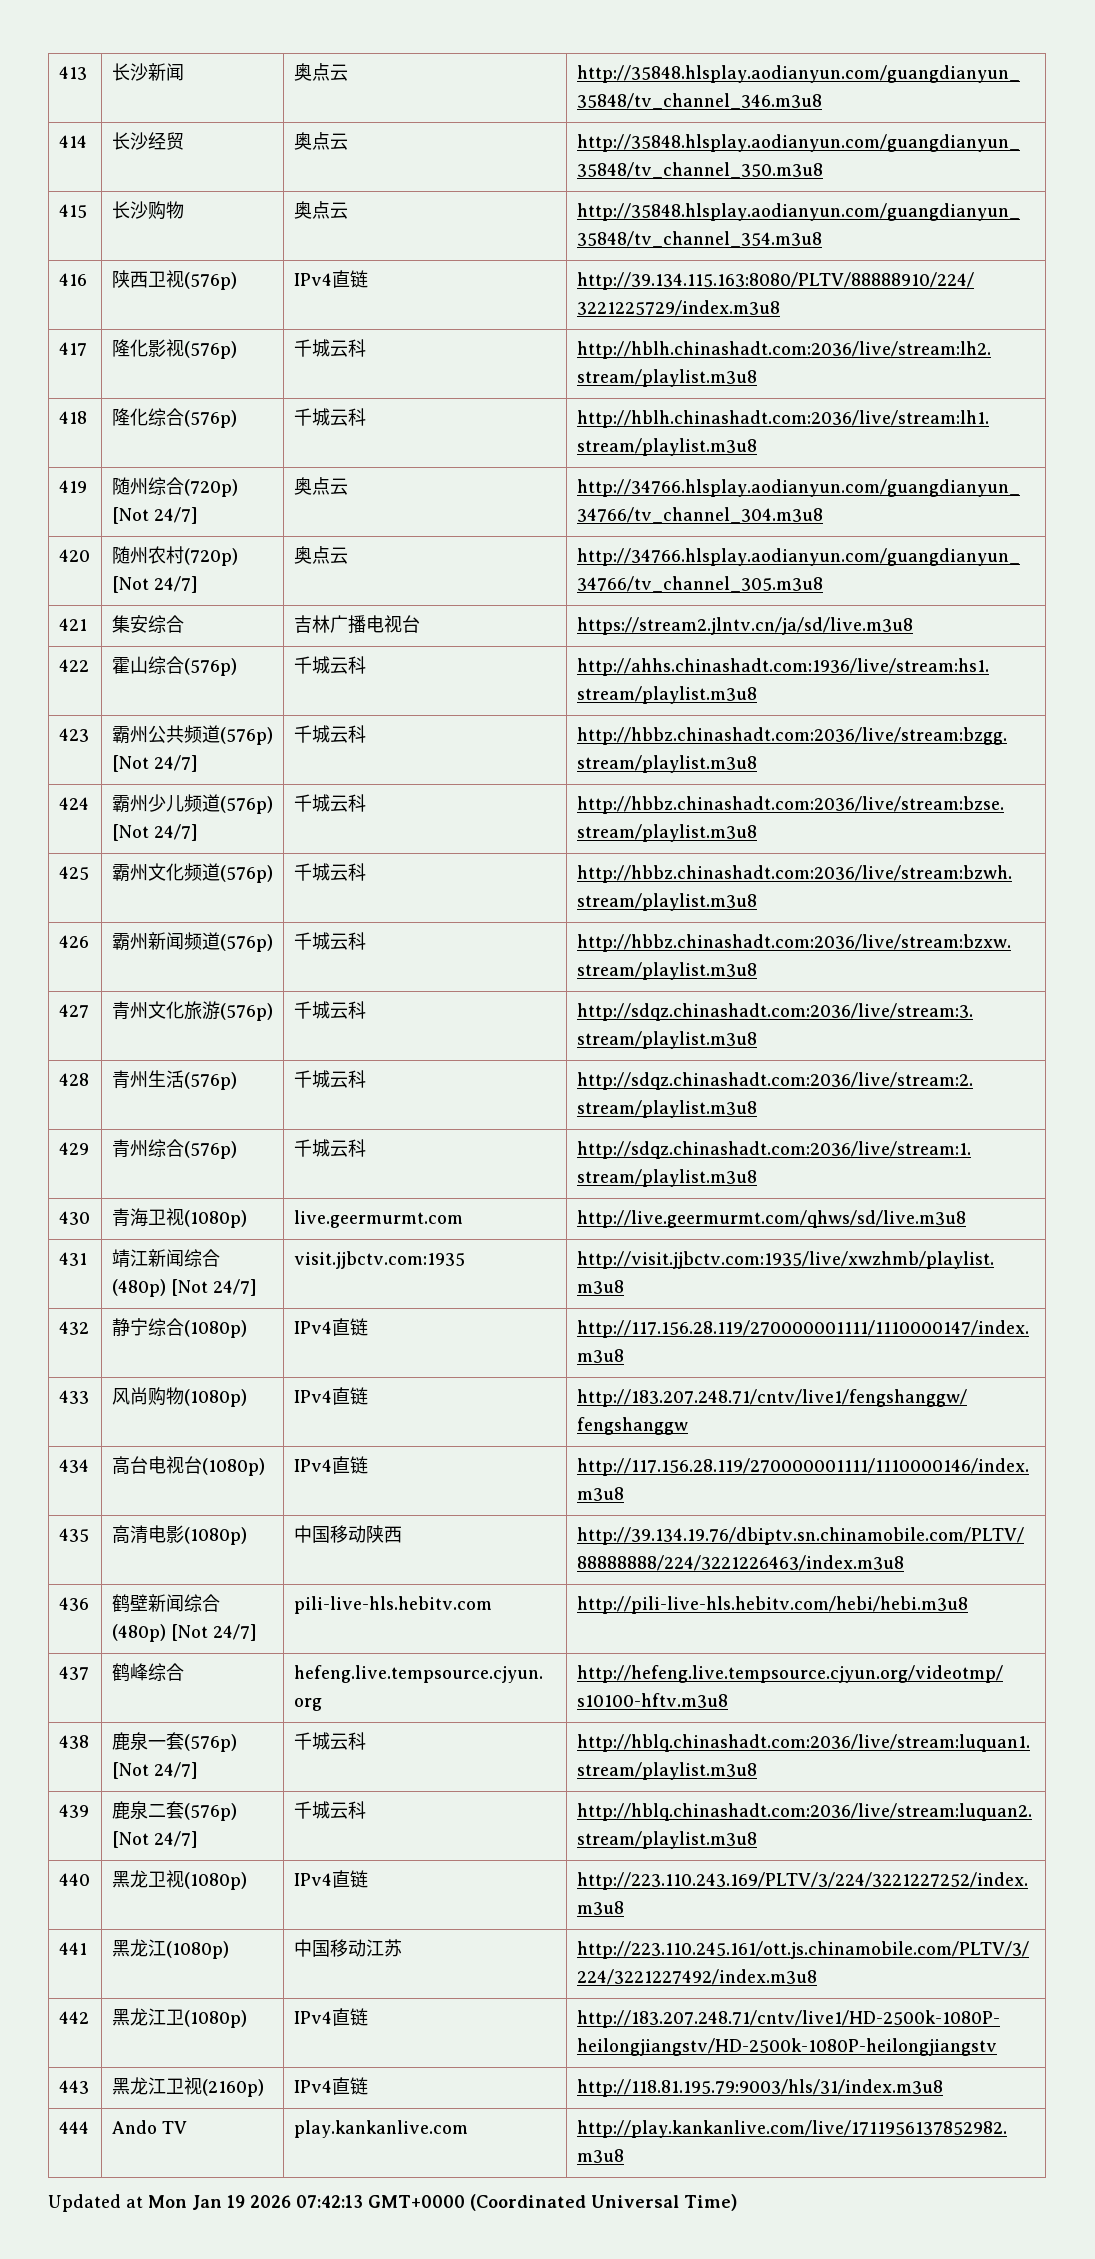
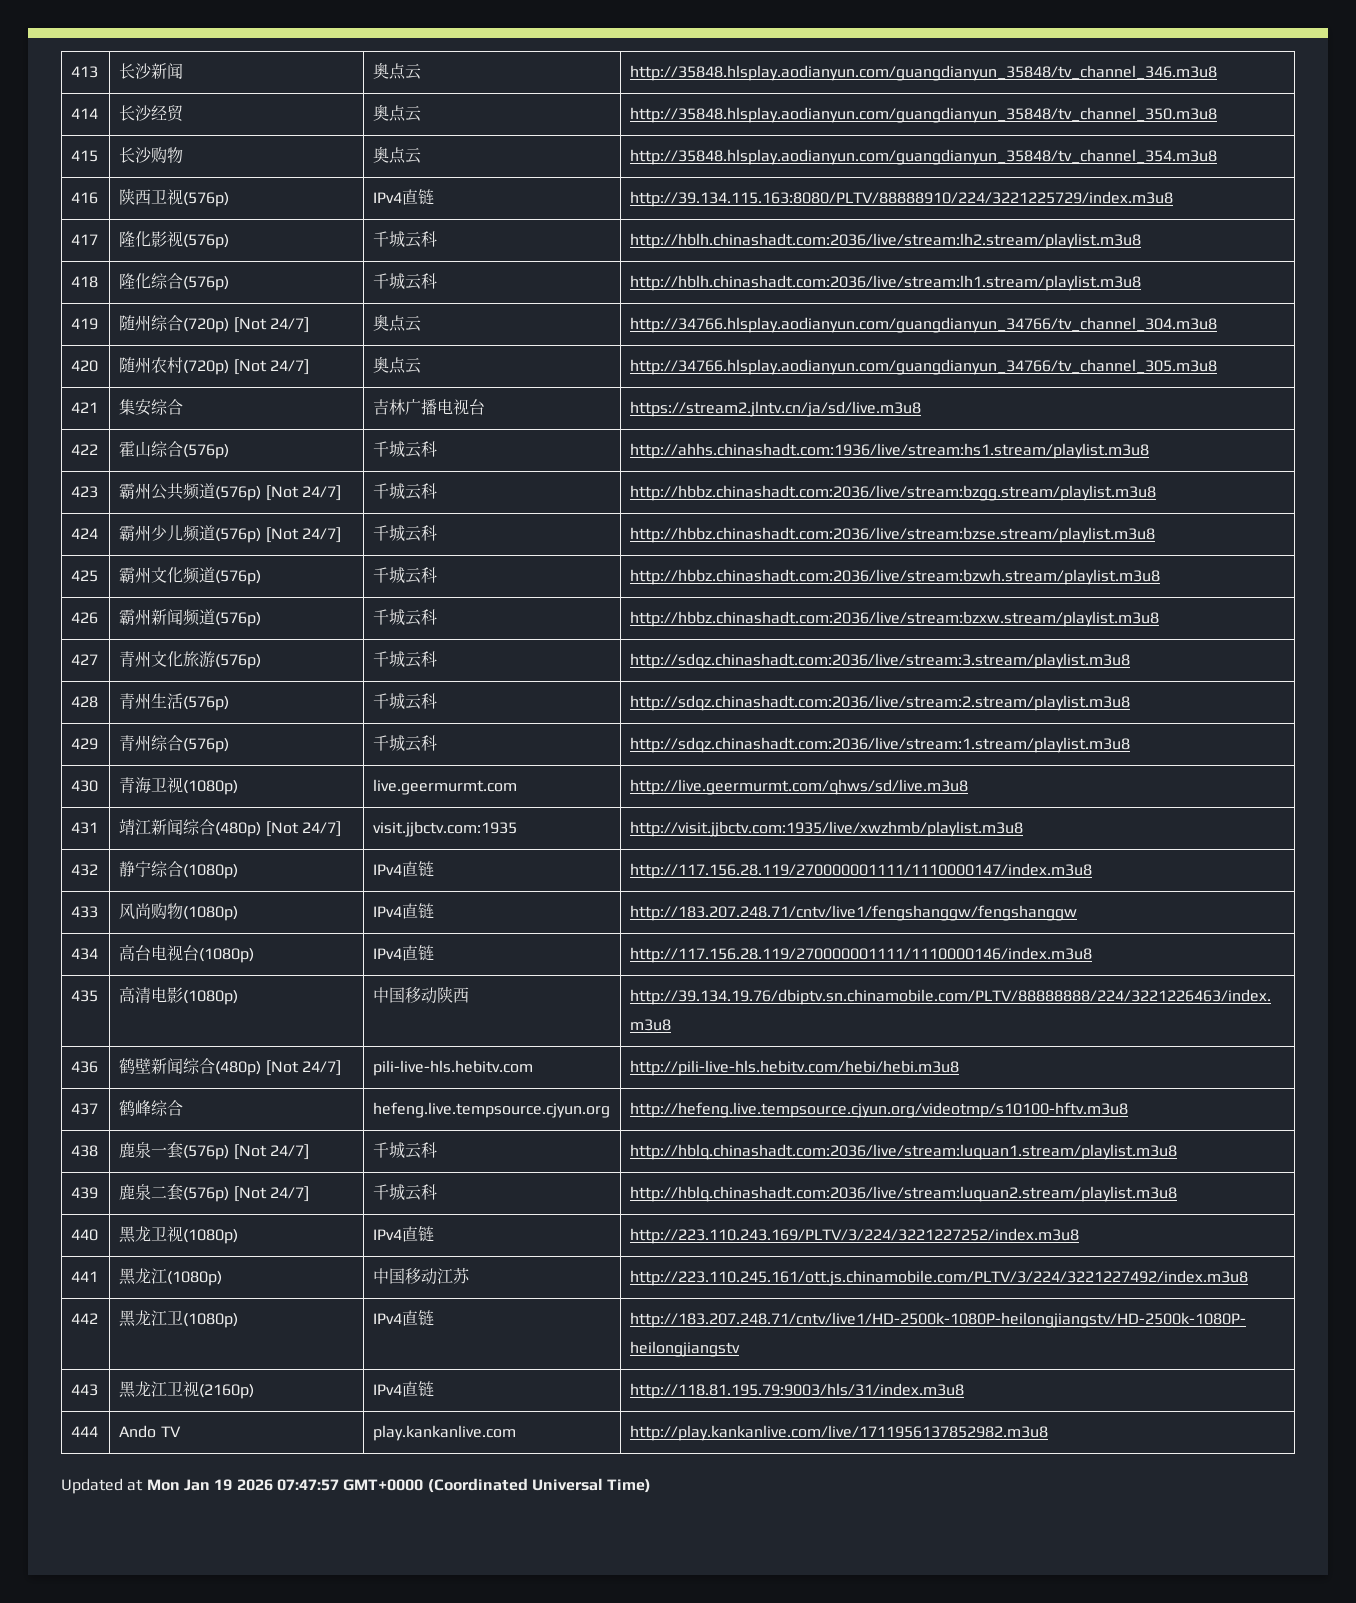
- Updated at Mon Jan 19 2026 07:42:13 GMT+0000 (Coordinated Universal Time)
+ Updated at Mon Jan 19 2026 07:47:57 GMT+0000 (Coordinated Universal Time)

